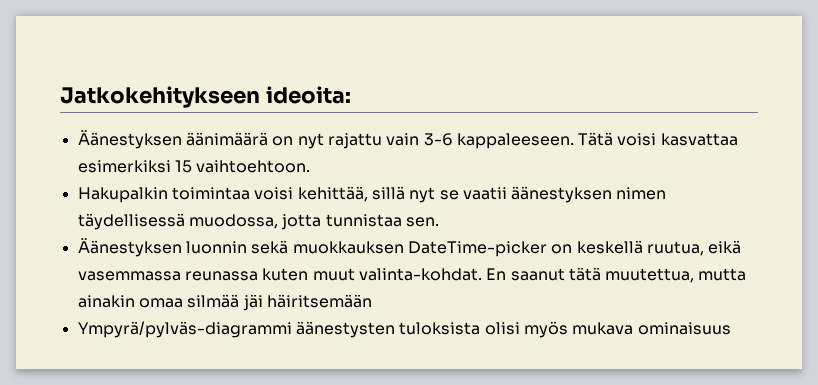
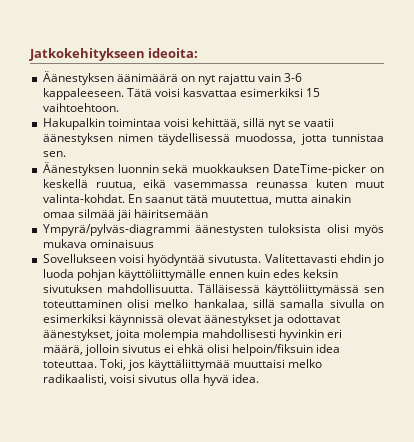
+ Sovellukseen voisi hyödyntää sivutusta. Valitettavasti ehdin jo luoda pohjan käyttöliittymälle ennen kuin edes keksin sivutuksen mahdollisuutta. Tälläisessä käyttöliittymässä sen toteuttaminen olisi melko hankalaa, sillä samalla sivulla on esimerkiksi käynnissä olevat äänestykset ja odottavat äänestykset, joita molempia mahdollisesti hyvinkin eri määrä, jolloin sivutus ei ehkä olisi helpoin/fiksuin idea toteuttaa. Toki, jos käyttäliittymää muuttaisi melko radikaalisti, voisi sivutus olla hyvä idea.

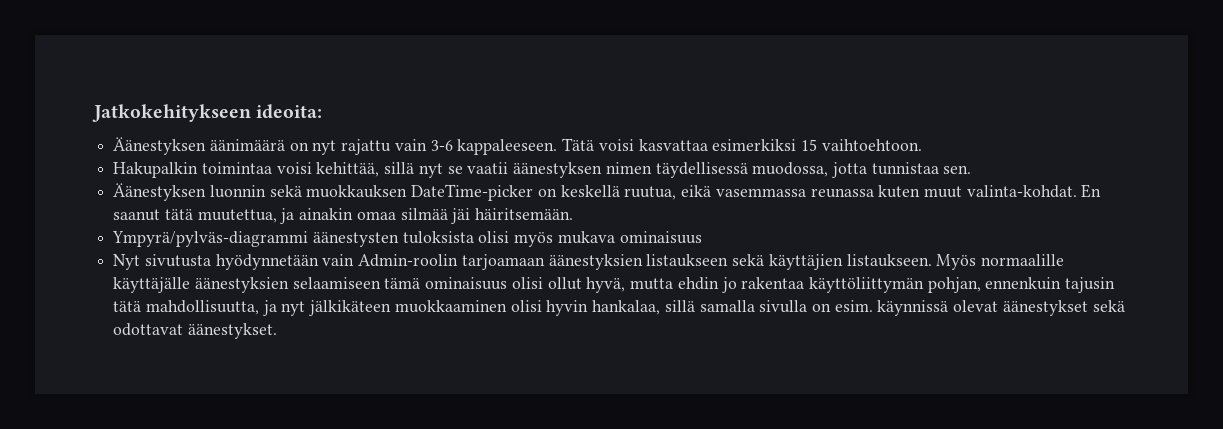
- En saanut tätä muutettua, mutta ainakin omaa silmää jäi häiritsemään
+ En saanut tätä muutettua, ja ainakin omaa silmää jäi häiritsemään.
- Sovellukseen voisi hyödyntää sivutusta. Valitettavasti ehdin jo luoda pohjan käyttöliittymälle ennen kuin edes keksin sivutuksen mahdollisuutta. Tälläisessä käyttöliittymässä sen toteuttaminen olisi melko hankalaa, sillä samalla sivulla on esimerkiksi käynnissä olevat äänestykset ja odottavat äänestykset, joita molempia mahdollisesti hyvinkin eri määrä, jolloin sivutus ei ehkä olisi helpoin/fiksuin idea toteuttaa. Toki, jos käyttäliittymää muuttaisi melko radikaalisti, voisi sivutus olla hyvä idea.
+ Nyt sivutusta hyödynnetään vain Admin-roolin tarjoamaan äänestyksien listaukseen sekä käyttäjien listaukseen. Myös normaalille käyttäjälle äänestyksien selaamiseen tämä ominaisuus olisi ollut hyvä, mutta ehdin jo rakentaa käyttöliittymän pohjan, ennenkuin tajusin tätä mahdollisuutta, ja nyt jälkikäteen muokkaaminen olisi hyvin hankalaa, sillä samalla sivulla on esim. käynnissä olevat äänestykset sekä odottavat äänestykset.

